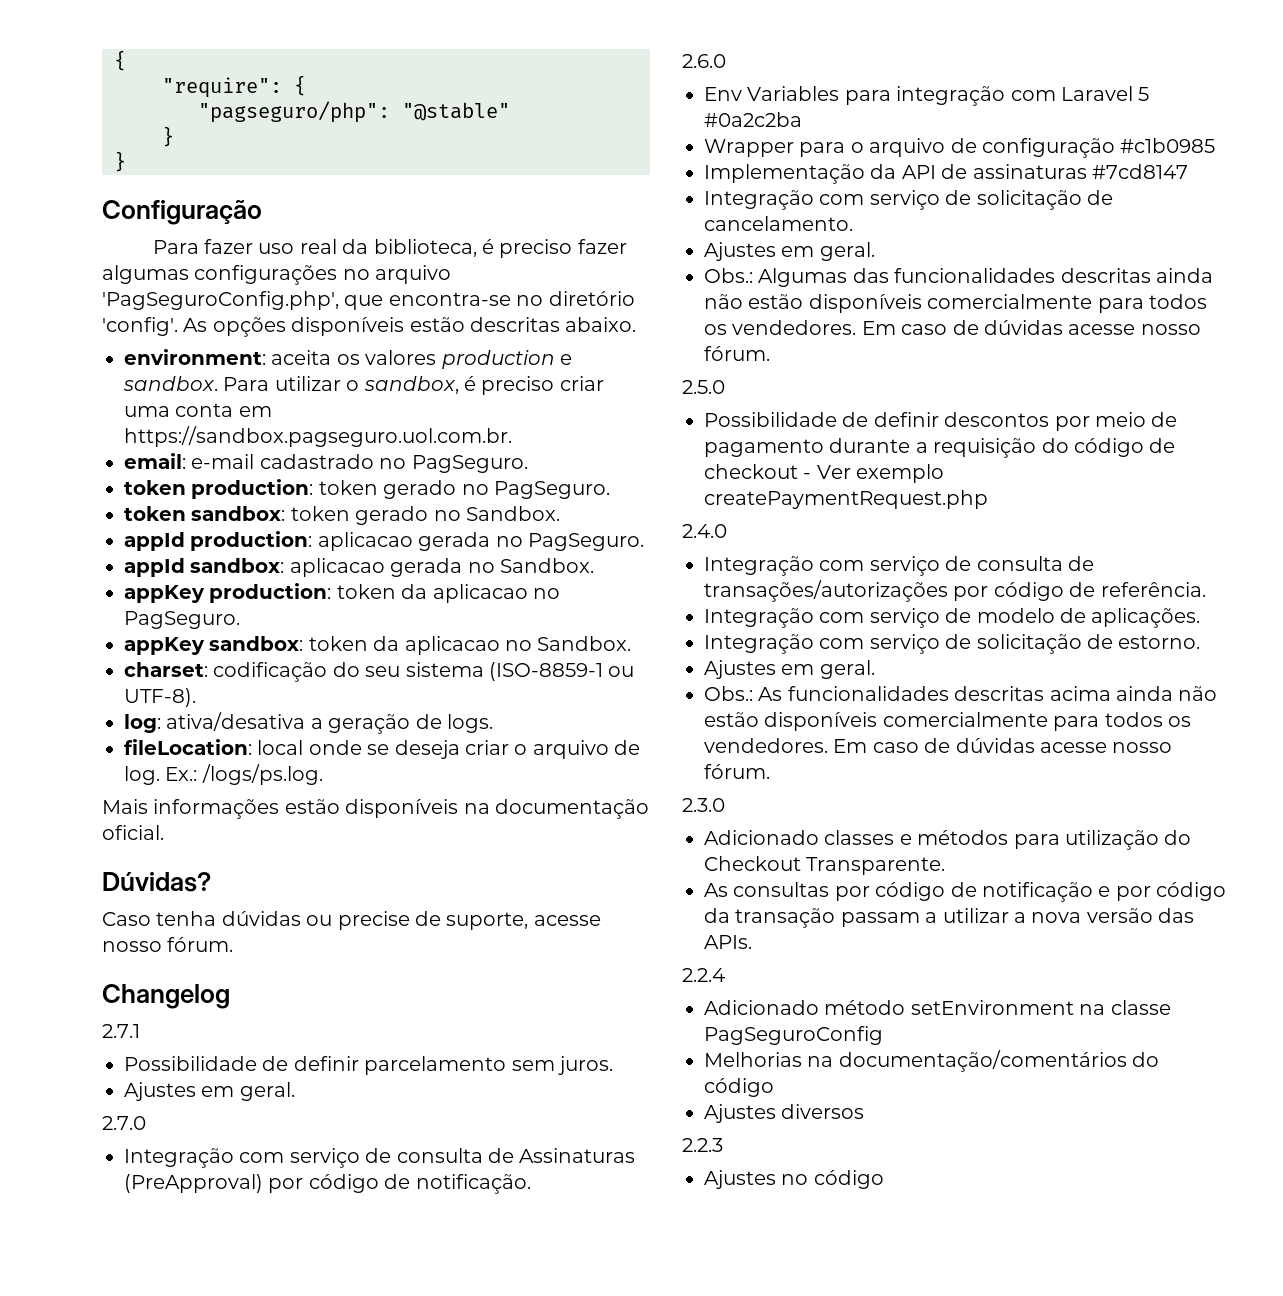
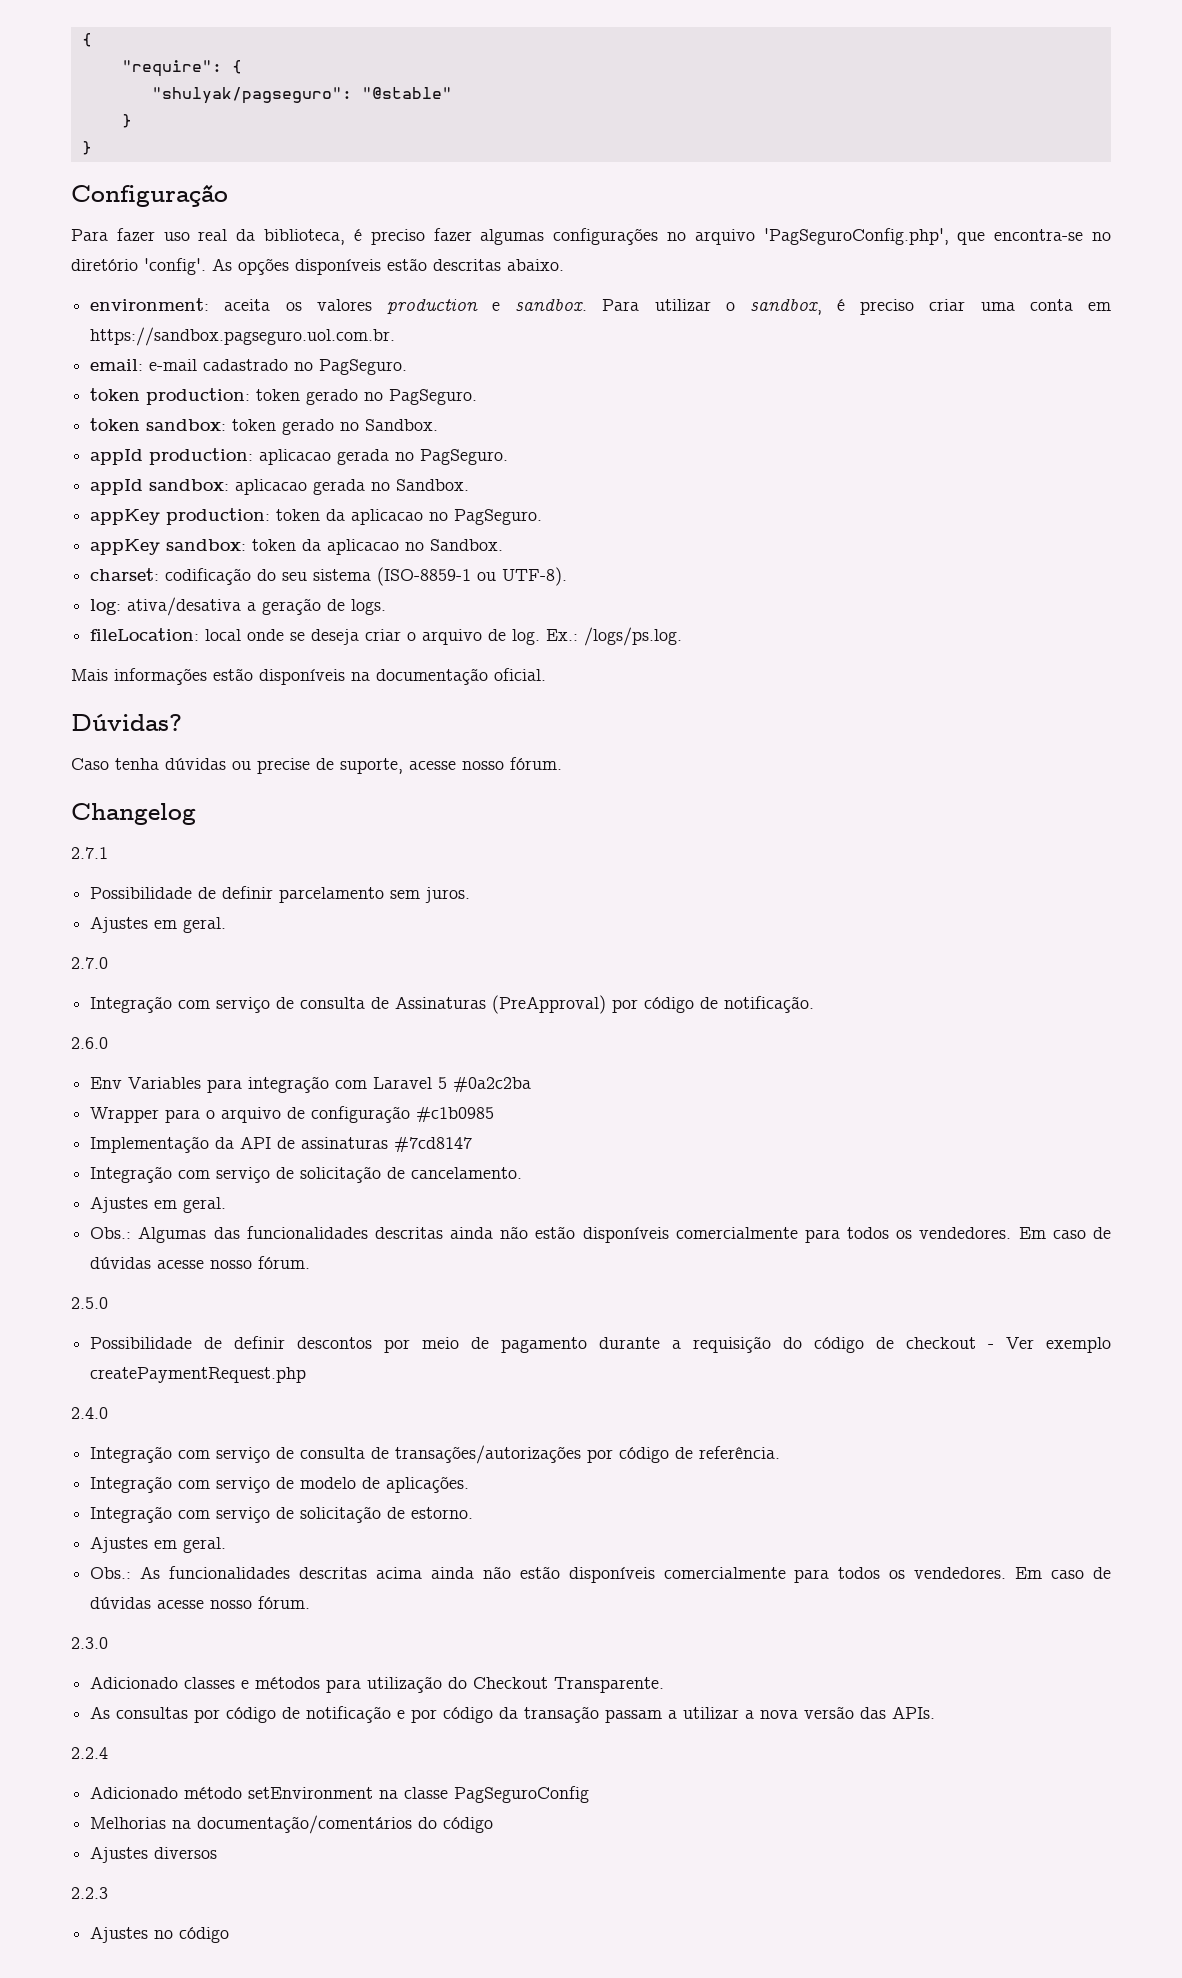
- "pagseguro/php": "@stable"
+ "shulyak/pagseguro": "@stable"

